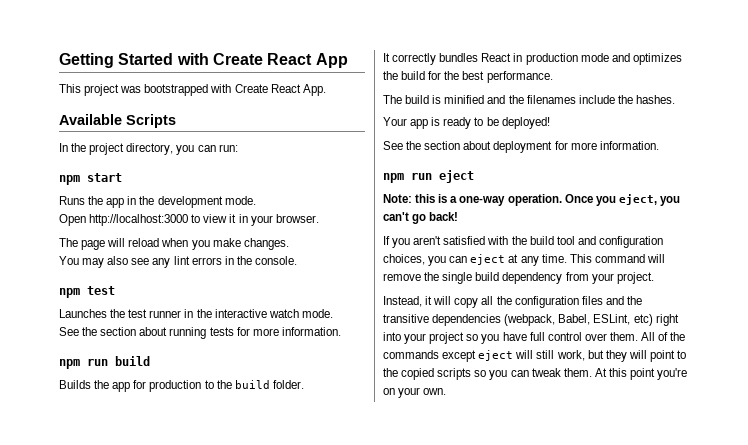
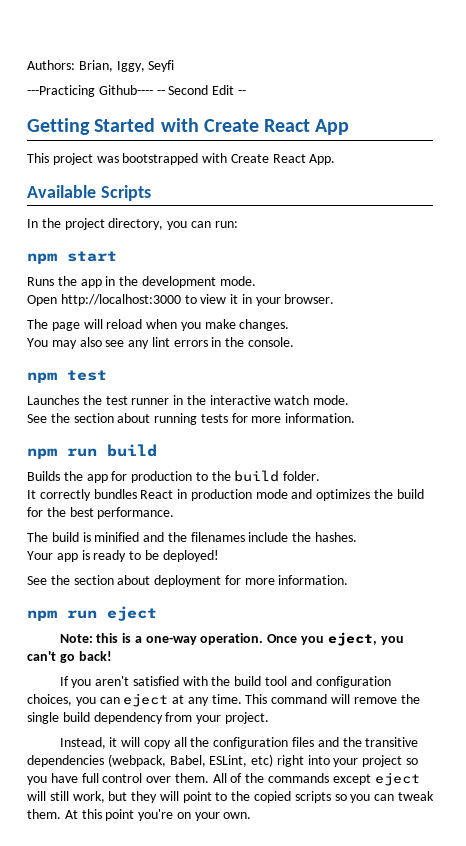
+ Authors: Brian, Iggy, Seyfi
+ ---Practicing Github---- -- Second Edit --

